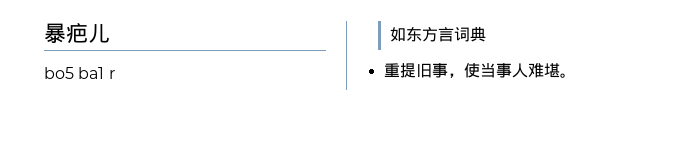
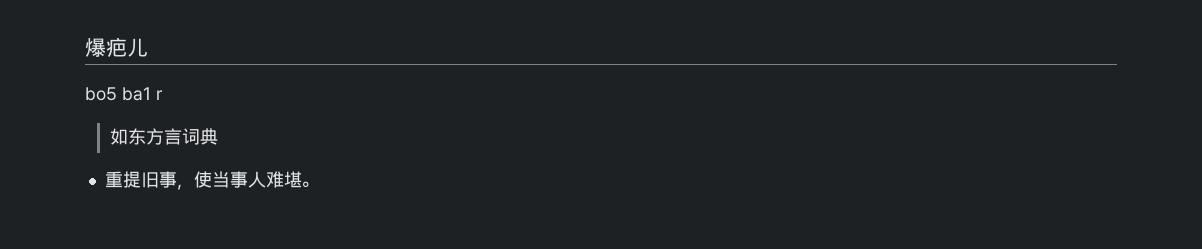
- 暴疤儿
+ 爆疤儿

